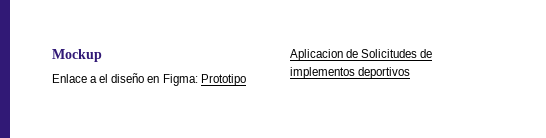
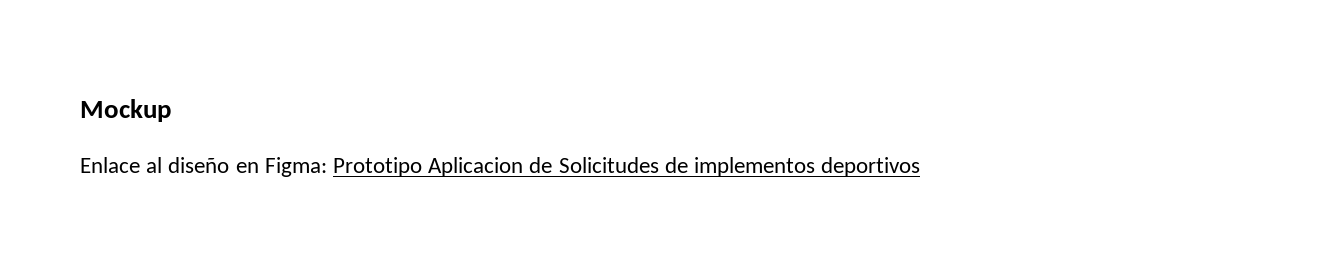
- Enlace a el diseño en Figma: Prototipo Aplicacion de Solicitudes de implementos deportivos
+ Enlace al diseño en Figma: Prototipo Aplicacion de Solicitudes de implementos deportivos

